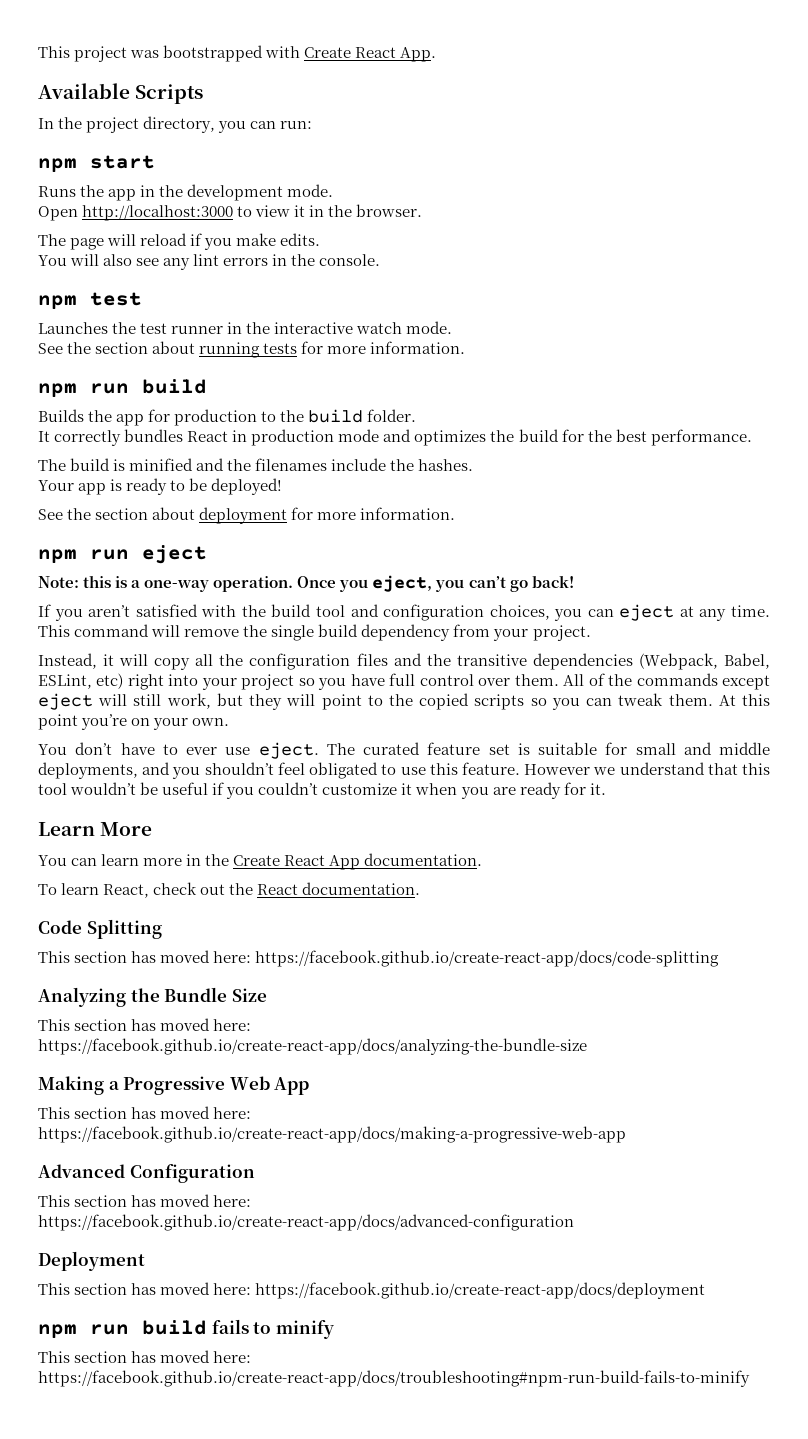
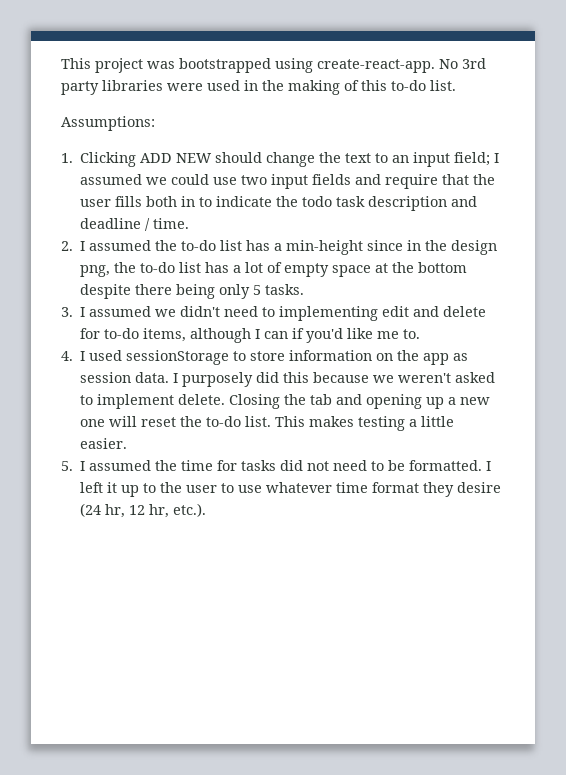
- This project was bootstrapped with Create React App.
- Available Scripts
- In the project directory, you can run:
- npm start
- Runs the app in the development mode.
- Open http://localhost:3000 to view it in the browser.
- The page will reload if you make edits.
- You will also see any lint errors in the console.
- npm test
- Launches the test runner in the interactive watch mode.
- See the section about running tests for more information.
- npm run build
- Builds the app for production to the build folder.
- It correctly bundles React in production mode and optimizes the build for the best performance.
- The build is minified and the filenames include the hashes.
- Your app is ready to be deployed!
- See the section about deployment for more information.
- npm run eject
- Note: this is a one-way operation. Once you eject, you can’t go back!
- If you aren’t satisfied with the build tool and configuration choices, you can eject at any time. This command will remove the single build dependency from your project.
- Instead, it will copy all the configuration files and the transitive dependencies (Webpack, Babel, ESLint, etc) right into your project so you have full control over them. All of the commands except eject will still work, but they will point to the copied scripts so you can tweak them. At this point you’re on your own.
- You don’t have to ever use eject. The curated feature set is suitable for small and middle deployments, and you shouldn’t feel obligated to use this feature. However we understand that this tool wouldn’t be useful if you couldn’t customize it when you are ready for it.
- Learn More
- You can learn more in the Create React App documentation.
- To learn React, check out the React documentation.
- Code Splitting
- This section has moved here: https://facebook.github.io/create-react-app/docs/code-splitting
- Analyzing the Bundle Size
- This section has moved here: https://facebook.github.io/create-react-app/docs/analyzing-the-bundle-size
- Making a Progressive Web App
- This section has moved here: https://facebook.github.io/create-react-app/docs/making-a-progressive-web-app
- Advanced Configuration
- This section has moved here: https://facebook.github.io/create-react-app/docs/advanced-configuration
- Deployment
- This section has moved here: https://facebook.github.io/create-react-app/docs/deployment
- npm run build fails to minify
- This section has moved here: https://facebook.github.io/create-react-app/docs/troubleshooting#npm-run-build-fails-to-minify
+ This project was bootstrapped using create-react-app. No 3rd party libraries were used in the making of this to-do list.
+ Assumptions:
+ 1. Clicking ADD NEW should change the text to an input field; I assumed we could use two input fields and require that the user fills both in to indicate the todo task description and deadline / time.
+ 2. I assumed the to-do list has a min-height since in the design png, the to-do list has a lot of empty space at the bottom despite there being only 5 tasks.
+ 3. I assumed we didn't need to implementing edit and delete for to-do items, although I can if you'd like me to.
+ 4. I used sessionStorage to store information on the app as session data. I purposely did this because we weren't asked to implement delete. Closing the tab and opening up a new one will reset the to-do list. This makes testing a little easier.
+ 5. I assumed the time for tasks did not need to be formatted. I left it up to the user to use whatever time format they desire (24 hr, 12 hr, etc.).

